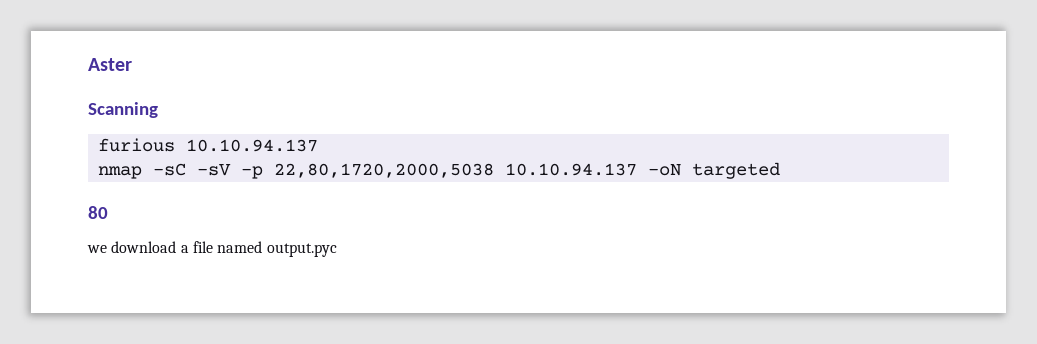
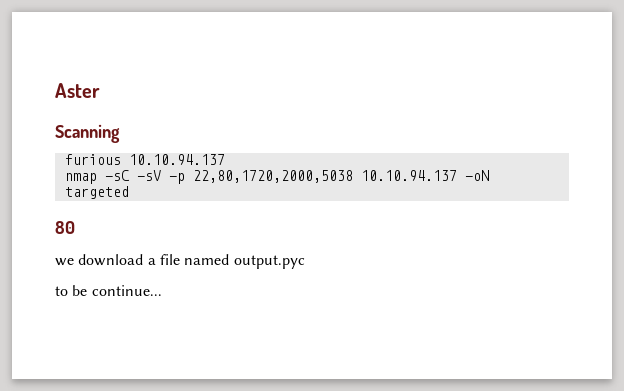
+ to be continue...

